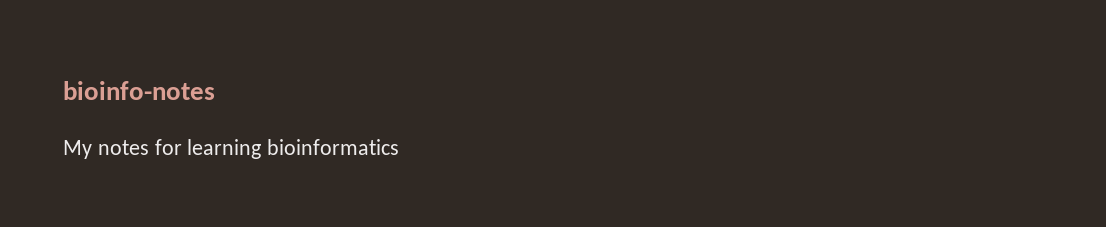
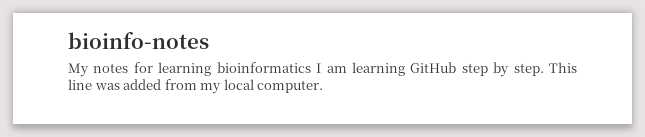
- My notes for learning bioinformatics
+ My notes for learning bioinformatics I am learning GitHub step by step. This line was added from my local computer.

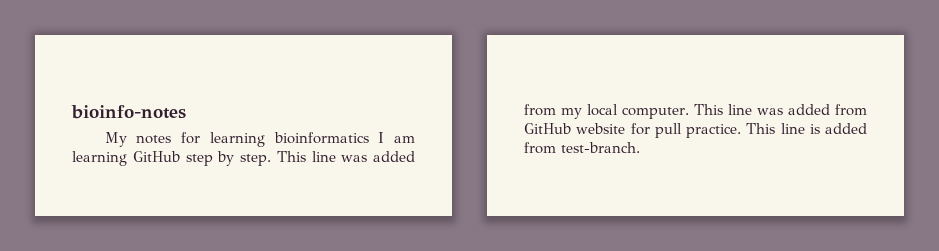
+ This line was added from GitHub website for pull practice. This line is added from test-branch.

